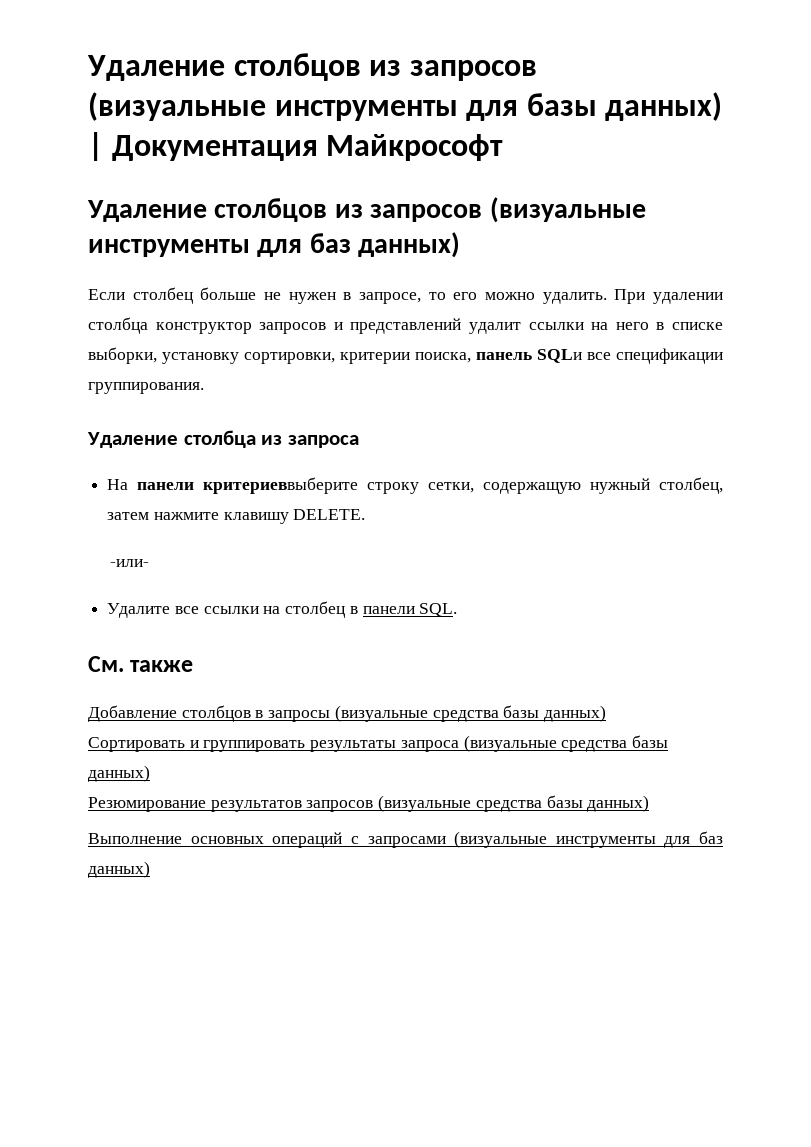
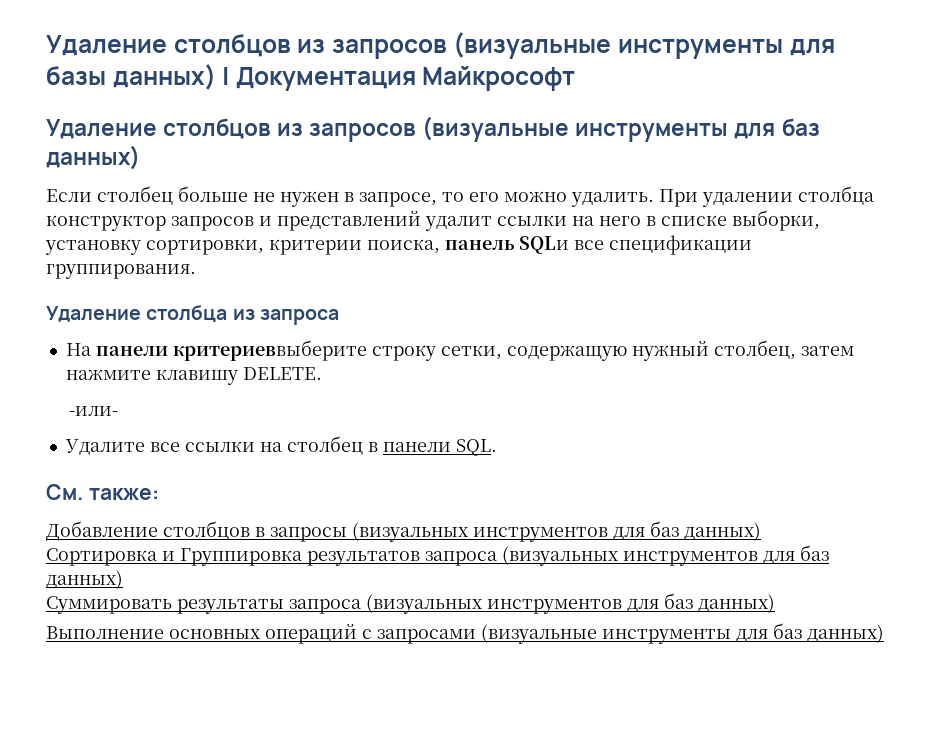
- См. также
+ См. также:
- Добавление столбцов в запросы (визуальные средства базы данных)
- Сортировать и группировать результаты запроса (визуальные средства базы данных)
- Резюмирование результатов запросов (визуальные средства базы данных)
+ Добавление столбцов в запросы (визуальных инструментов для баз данных)
+ Сортировка и Группировка результатов запроса (визуальных инструментов для баз данных)
+ Суммировать результаты запроса (визуальных инструментов для баз данных)

